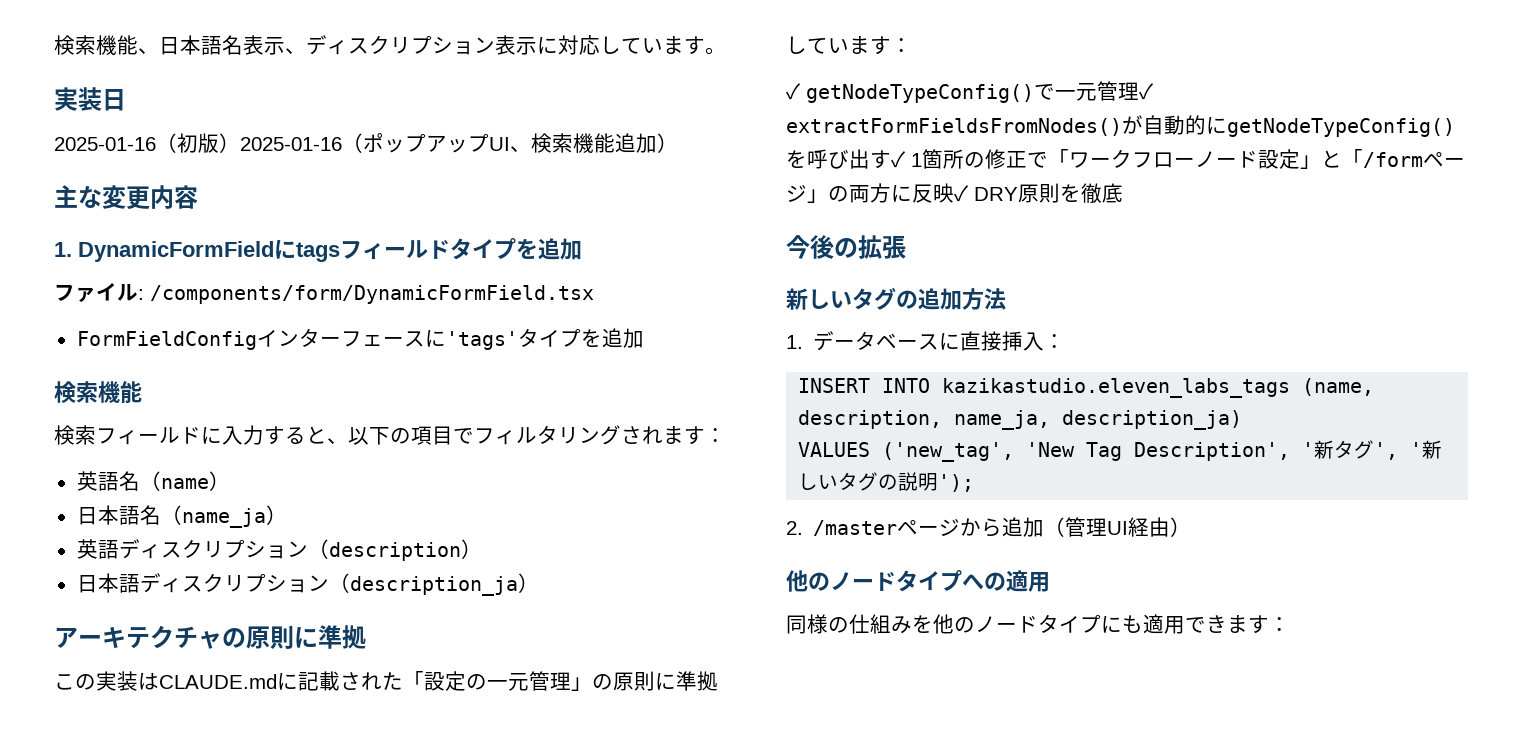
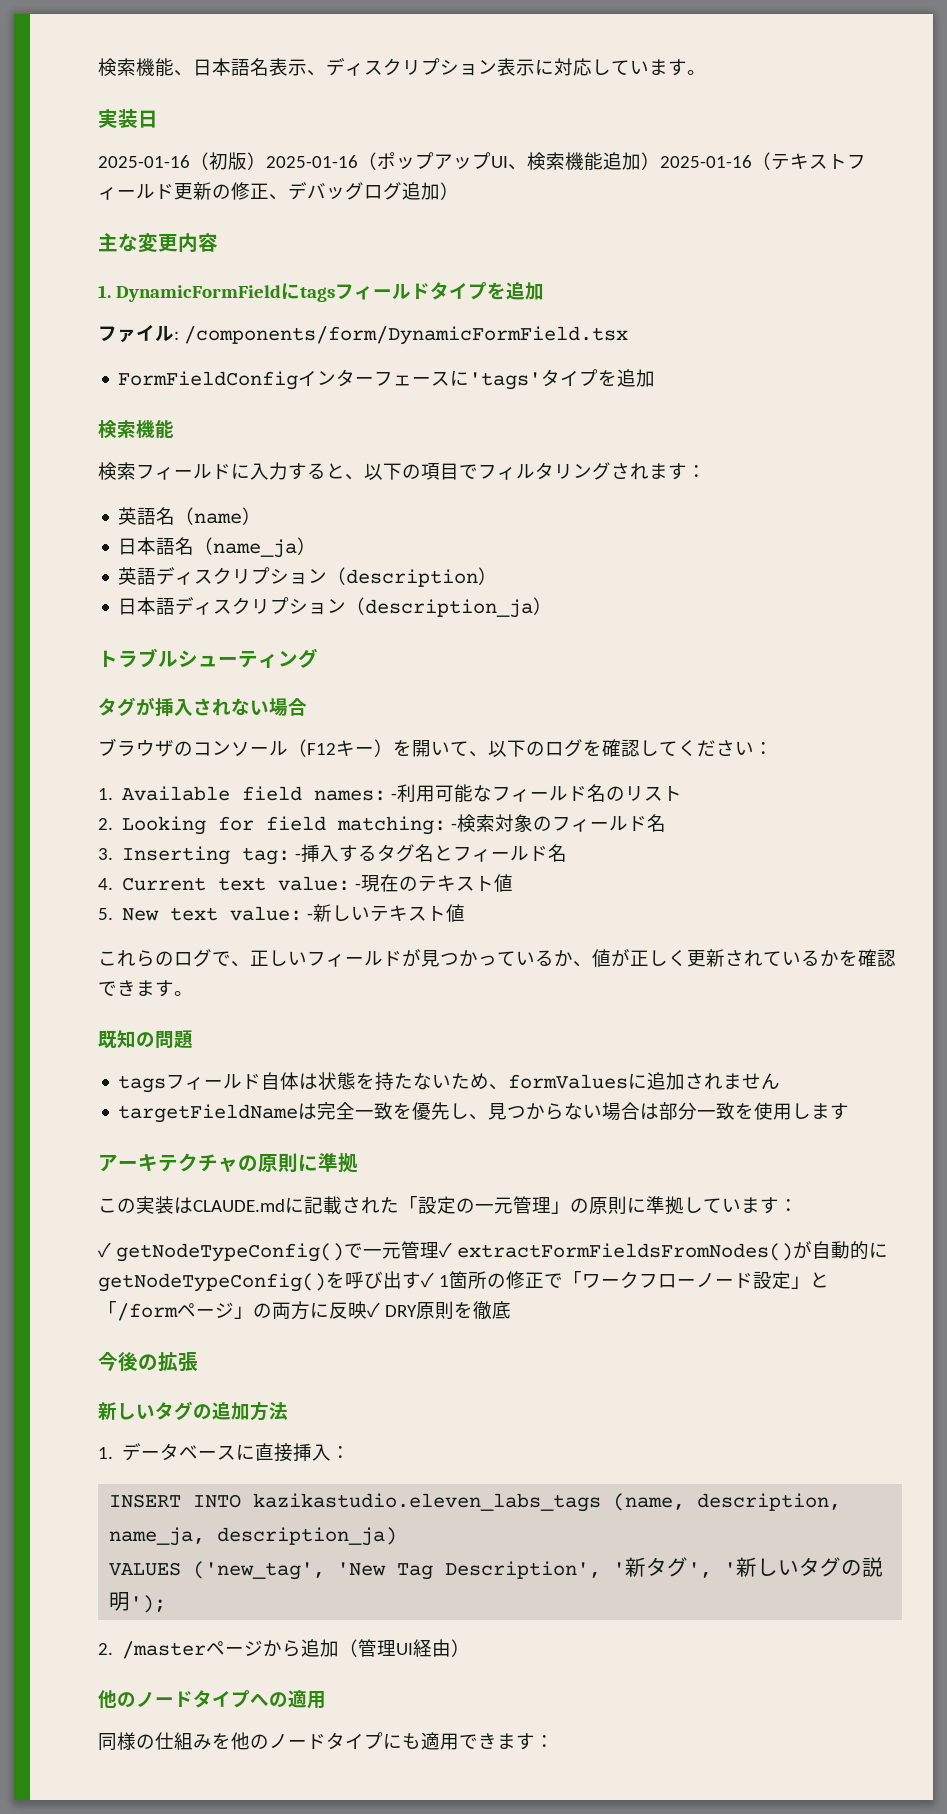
- 2025-01-16（初版）2025-01-16（ポップアップUI、検索機能追加）
+ 2025-01-16（初版）2025-01-16（ポップアップUI、検索機能追加）2025-01-16（テキストフィールド更新の修正、デバッグログ追加）
+ トラブルシューティング
+ タグが挿入されない場合
+ ブラウザのコンソール（F12キー）を開いて、以下のログを確認してください：
+ 1. Available field names: -利用可能なフィールド名のリスト
+ 2. Looking for field matching: -検索対象のフィールド名
+ 3. Inserting tag: -挿入するタグ名とフィールド名
+ 4. Current text value: -現在のテキスト値
+ 5. New text value: -新しいテキスト値
+ これらのログで、正しいフィールドが見つかっているか、値が正しく更新されているかを確認できます。
+ 既知の問題
+ tagsフィールド自体は状態を持たないため、formValuesに追加されません
+ targetFieldNameは完全一致を優先し、見つからない場合は部分一致を使用します

